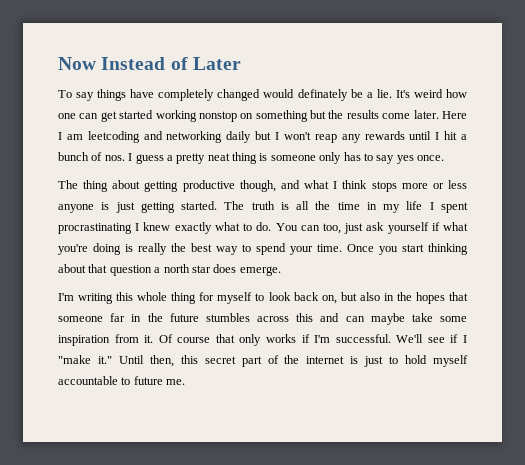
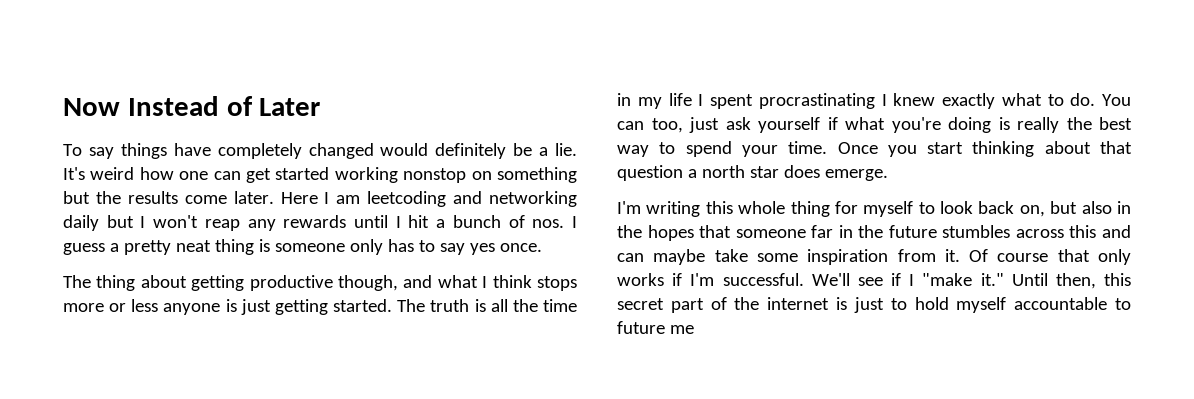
- To say things have completely changed would definately be a lie.
+ To say things have completely changed would definitely be a lie.
- Until then, this secret part of the internet is just to hold myself accountable to future me.
+ Until then, this secret part of the internet is just to hold myself accountable to future me

